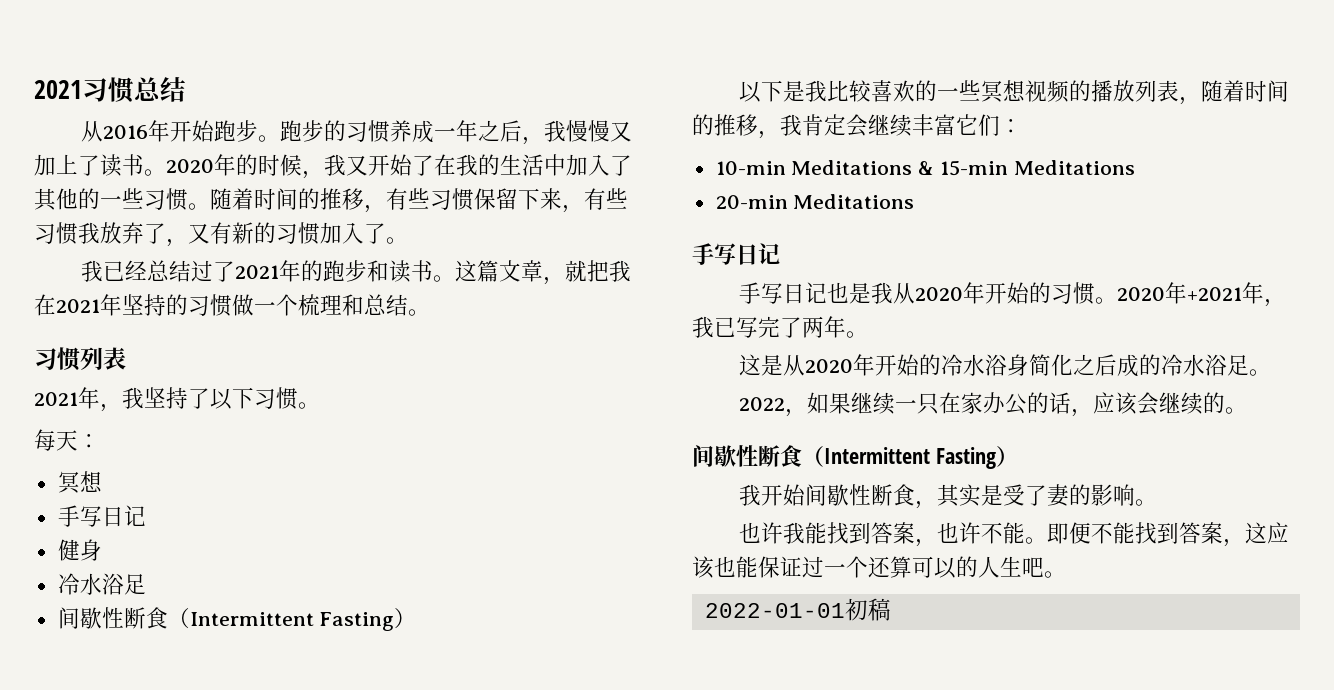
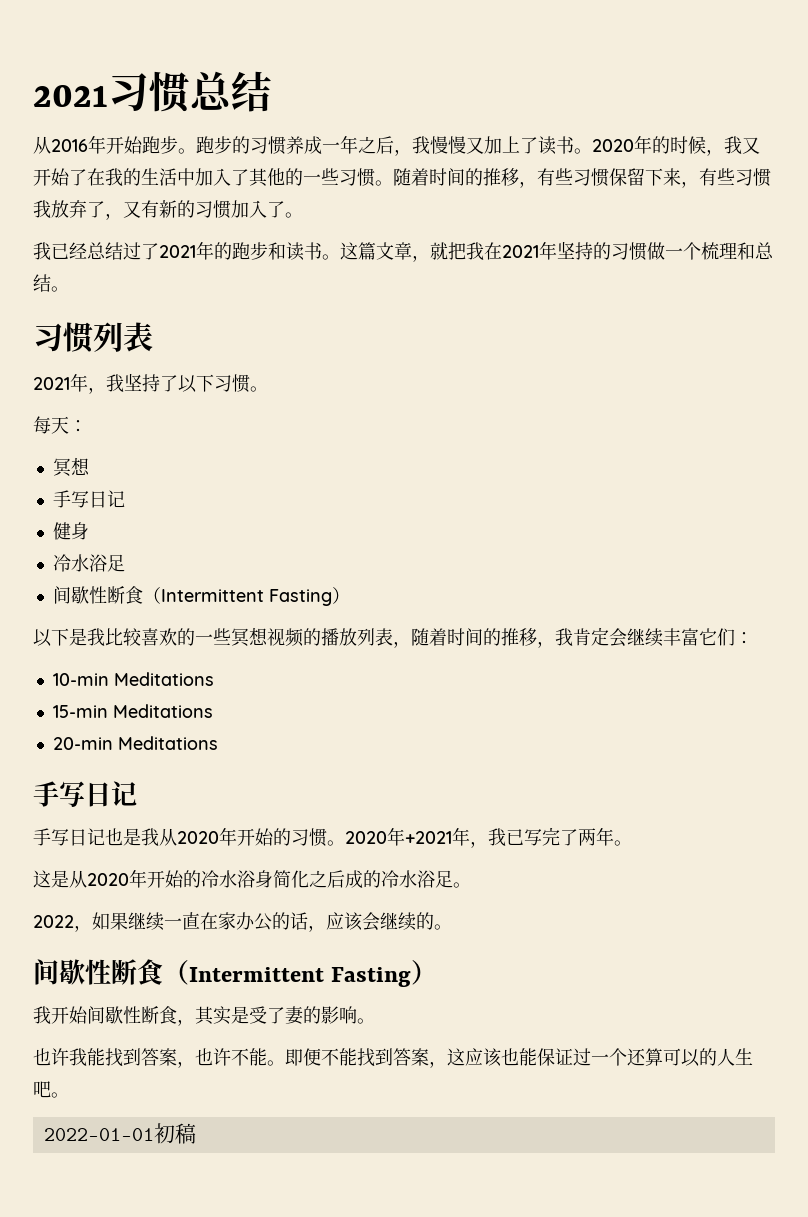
- 10-min Meditations & 15-min Meditations
+ 10-min Meditations
+ 15-min Meditations
- 2022，如果继续一只在家办公的话，应该会继续的。
+ 2022，如果继续一直在家办公的话，应该会继续的。

